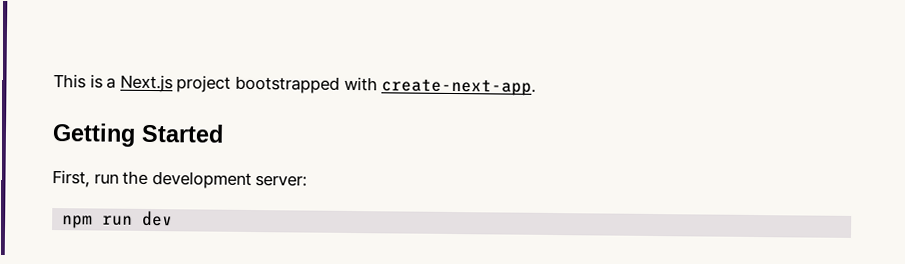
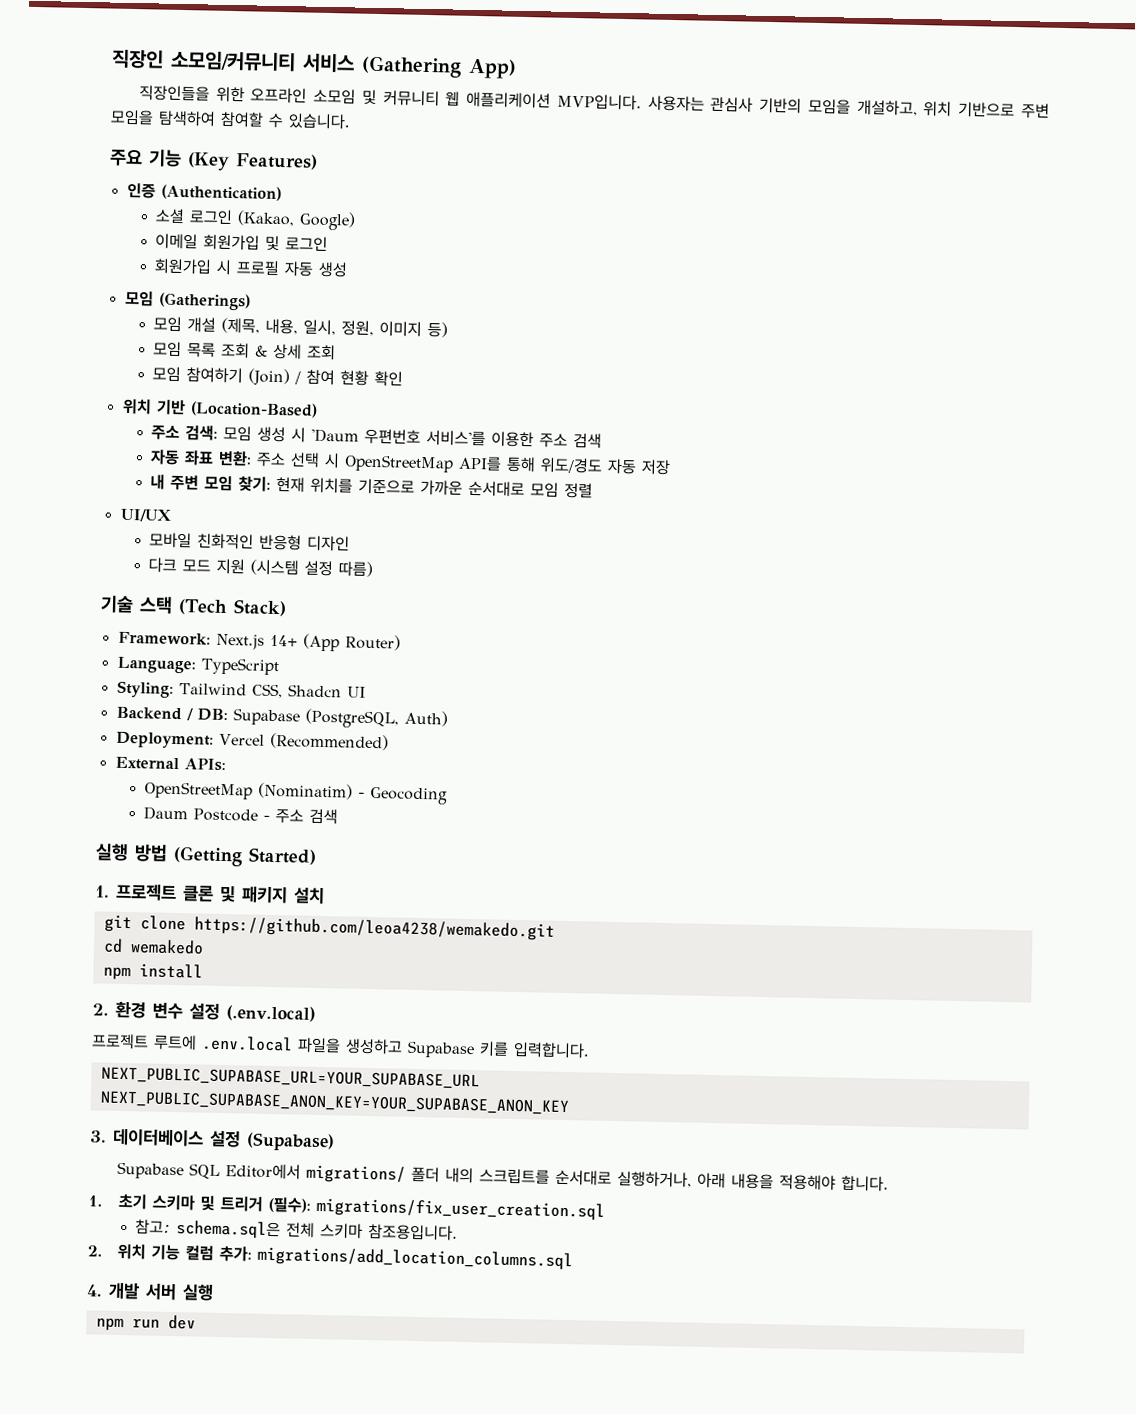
- This is a Next.js project bootstrapped with create-next-app.
- Getting Started
- First, run the development server:
+ 직장인 소모임/커뮤니티 서비스 (Gathering App)
+ 직장인들을 위한 오프라인 소모임 및 커뮤니티 웹 애플리케이션 MVP입니다. 사용자는 관심사 기반의 모임을 개설하고, 위치 기반으로 주변 모임을 탐색하여 참여할 수 있습니다.
+ 주요 기능 (Key Features)
+ 인증 (Authentication)
+ 소셜 로그인 (Kakao, Google)
+ 이메일 회원가입 및 로그인
+ 회원가입 시 프로필 자동 생성
+ 모임 (Gatherings)
+ 모임 개설 (제목, 내용, 일시, 정원, 이미지 등)
+ 모임 목록 조회 & 상세 조회
+ 모임 참여하기 (Join) / 참여 현황 확인
+ 위치 기반 (Location-Based)
+ 주소 검색: 모임 생성 시 'Daum 우편번호 서비스'를 이용한 주소 검색
+ 자동 좌표 변환: 주소 선택 시 OpenStreetMap API를 통해 위도/경도 자동 저장
+ 내 주변 모임 찾기: 현재 위치를 기준으로 가까운 순서대로 모임 정렬
+ UI/UX
+ 모바일 친화적인 반응형 디자인
+ 다크 모드 지원 (시스템 설정 따름)
+ 기술 스택 (Tech Stack)
+ Framework: Next.js 14+ (App Router)
+ Language: TypeScript
+ Styling: Tailwind CSS, Shadcn UI
+ Backend / DB: Supabase (PostgreSQL, Auth)
+ Deployment: Vercel (Recommended)
+ External APIs:
+ OpenStreetMap (Nominatim) - Geocoding
+ Daum Postcode - 주소 검색
+ 실행 방법 (Getting Started)
+ 1. 프로젝트 클론 및 패키지 설치
+ git clone https://github.com/leoa4238/wemakedo.git
+ cd wemakedo
+ npm install
+ 2. 환경 변수 설정 (.env.local)
+ 프로젝트 루트에 .env.local 파일을 생성하고 Supabase 키를 입력합니다.
+ NEXT_PUBLIC_SUPABASE_URL=YOUR_SUPABASE_URL
+ NEXT_PUBLIC_SUPABASE_ANON_KEY=YOUR_SUPABASE_ANON_KEY
+ 3. 데이터베이스 설정 (Supabase)
+ Supabase SQL Editor에서 migrations/ 폴더 내의 스크립트를 순서대로 실행하거나, 아래 내용을 적용해야 합니다.
+ 1. 초기 스키마 및 트리거 (필수): migrations/fix_user_creation.sql
+ 참고: schema.sql은 전체 스키마 참조용입니다.
+ 2. 위치 기능 컬럼 추가: migrations/add_location_columns.sql
+ 4. 개발 서버 실행

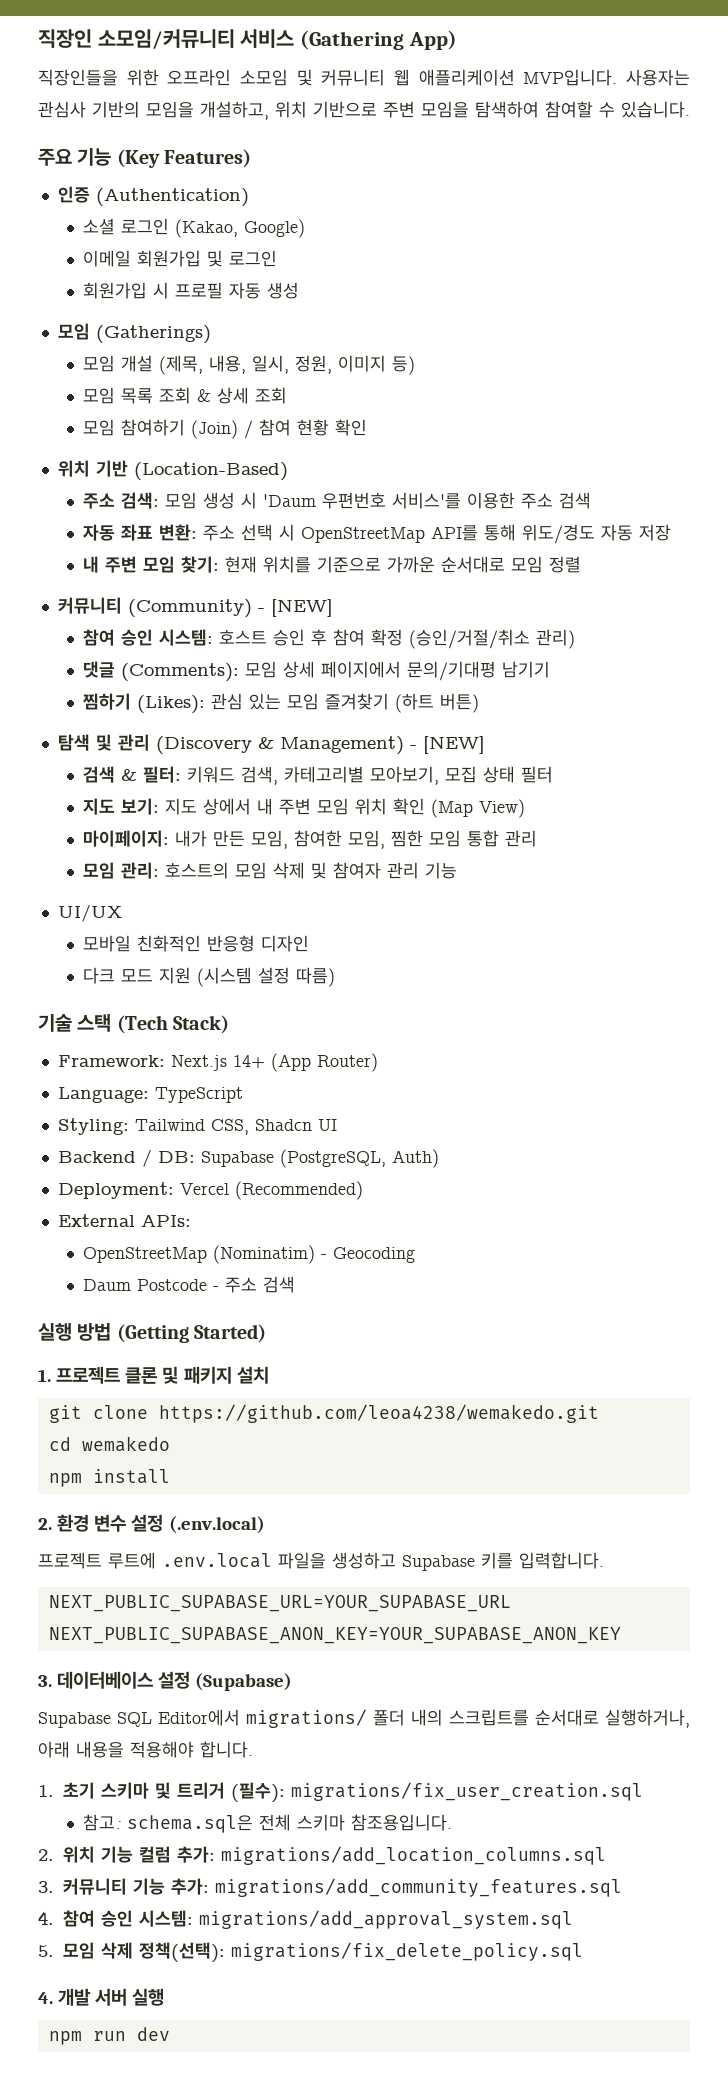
+ 커뮤니티 (Community) - [NEW]
+ 참여 승인 시스템: 호스트 승인 후 참여 확정 (승인/거절/취소 관리)
+ 댓글 (Comments): 모임 상세 페이지에서 문의/기대평 남기기
+ 찜하기 (Likes): 관심 있는 모임 즐겨찾기 (하트 버튼)
+ 탐색 및 관리 (Discovery & Management) - [NEW]
+ 검색 & 필터: 키워드 검색, 카테고리별 모아보기, 모집 상태 필터
+ 지도 보기: 지도 상에서 내 주변 모임 위치 확인 (Map View)
+ 마이페이지: 내가 만든 모임, 참여한 모임, 찜한 모임 통합 관리
+ 모임 관리: 호스트의 모임 삭제 및 참여자 관리 기능
+ 3. 커뮤니티 기능 추가: migrations/add_community_features.sql
+ 4. 참여 승인 시스템: migrations/add_approval_system.sql
+ 5. 모임 삭제 정책(선택): migrations/fix_delete_policy.sql

